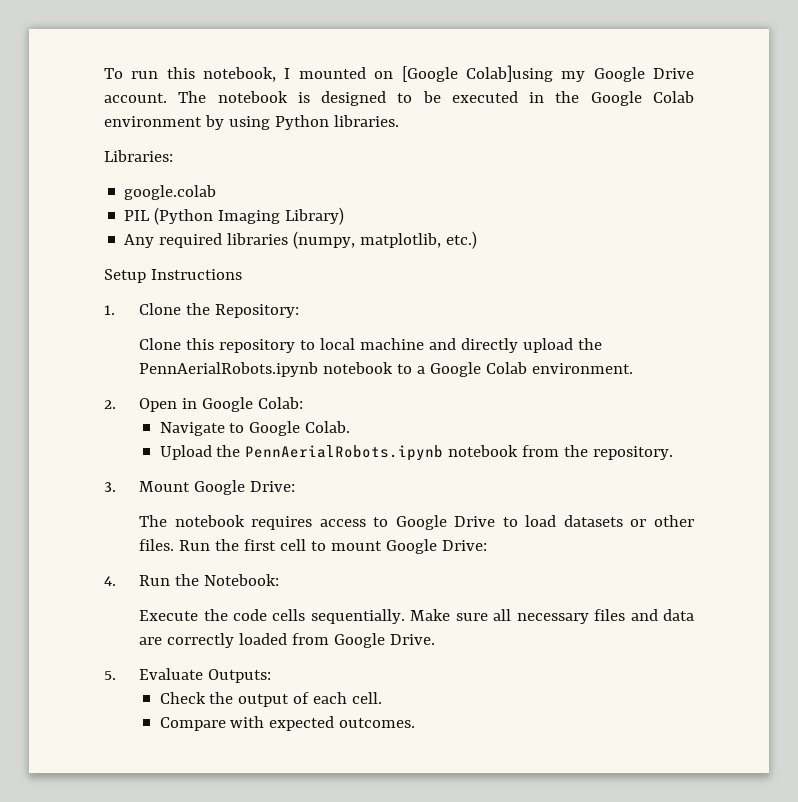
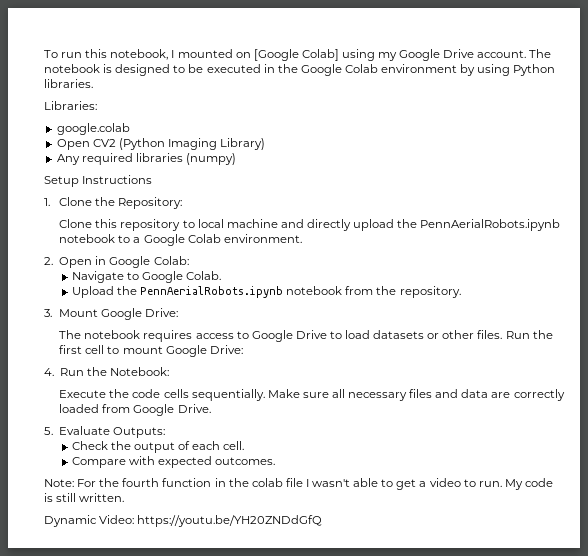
- To run this notebook, I mounted on [Google Colab]using my Google Drive account.
+ To run this notebook, I mounted on [Google Colab] using my Google Drive account.
- PIL (Python Imaging Library)
+ Open CV2 (Python Imaging Library)
- Any required libraries (numpy, matplotlib, etc.)
+ Any required libraries (numpy)
+ Note: For the fourth function in the colab file I wasn't able to get a video to run. My code is still written.
+ Dynamic Video: https://youtu.be/YH20ZNDdGfQ

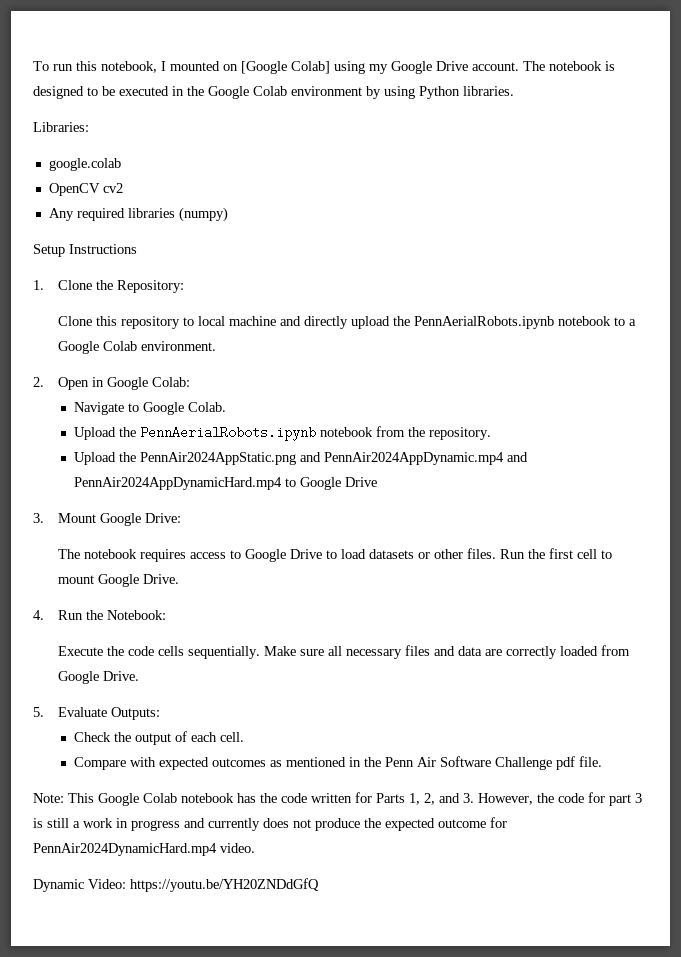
- Open CV2 (Python Imaging Library)
+ OpenCV cv2
+ Upload the PennAir2024AppStatic.png and PennAir2024AppDynamic.mp4 and PennAir2024AppDynamicHard.mp4 to Google Drive
- Run the first cell to mount Google Drive:
+ Run the first cell to mount Google Drive.
- Compare with expected outcomes.
- Note: For the fourth function in the colab file I wasn't able to get a video to run. My code is still written.
+ Compare with expected outcomes as mentioned in the Penn Air Software Challenge pdf file.
+ Note: This Google Colab notebook has the code written for Parts 1, 2, and 3. However, the code for part 3 is still a work in progress and currently does not produce the expected outcome for PennAir2024DynamicHard.mp4 video.

